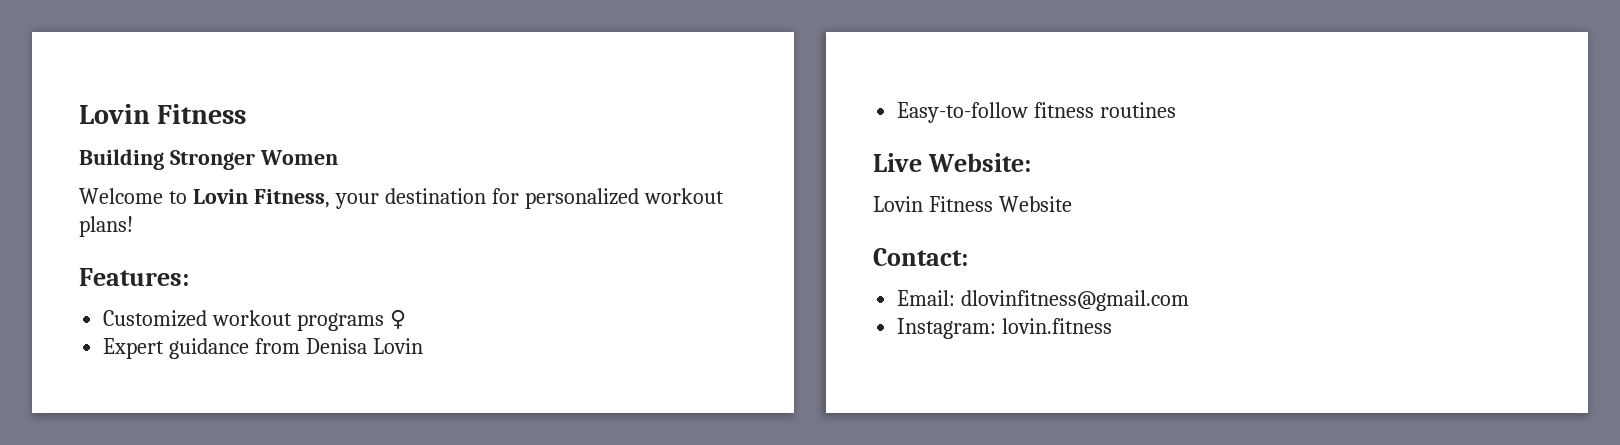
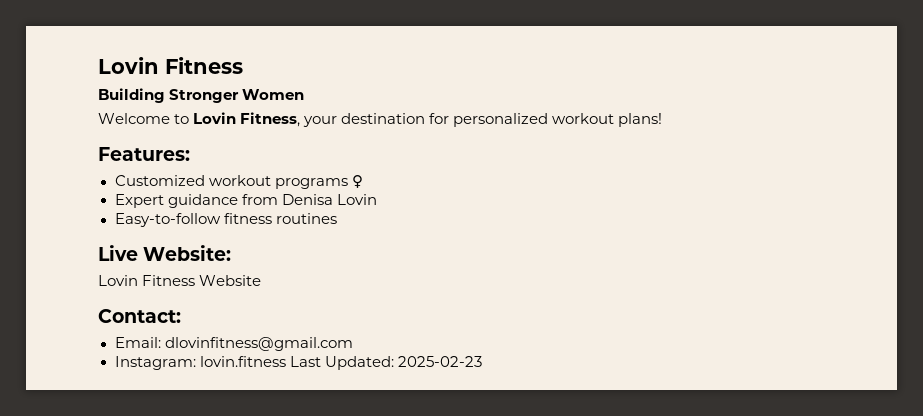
- Instagram: lovin.fitness
+ Instagram: lovin.fitness Last Updated: 2025-02-23

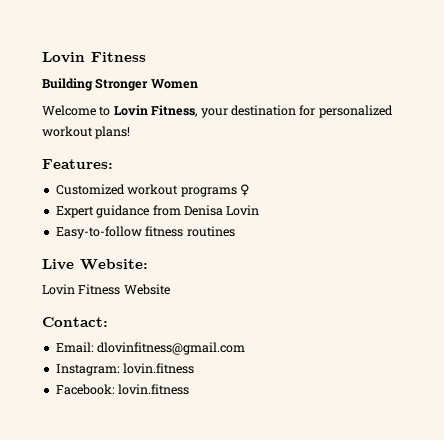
- Instagram: lovin.fitness Last Updated: 2025-02-23
+ Instagram: lovin.fitness
+ Facebook: lovin.fitness

